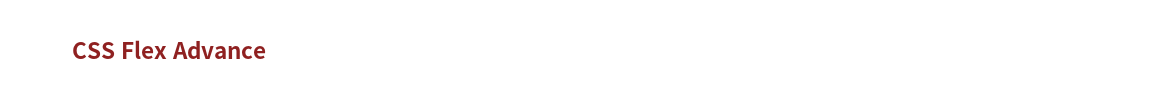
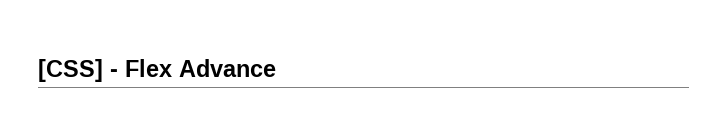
- CSS Flex Advance
+ [CSS] - Flex Advance

